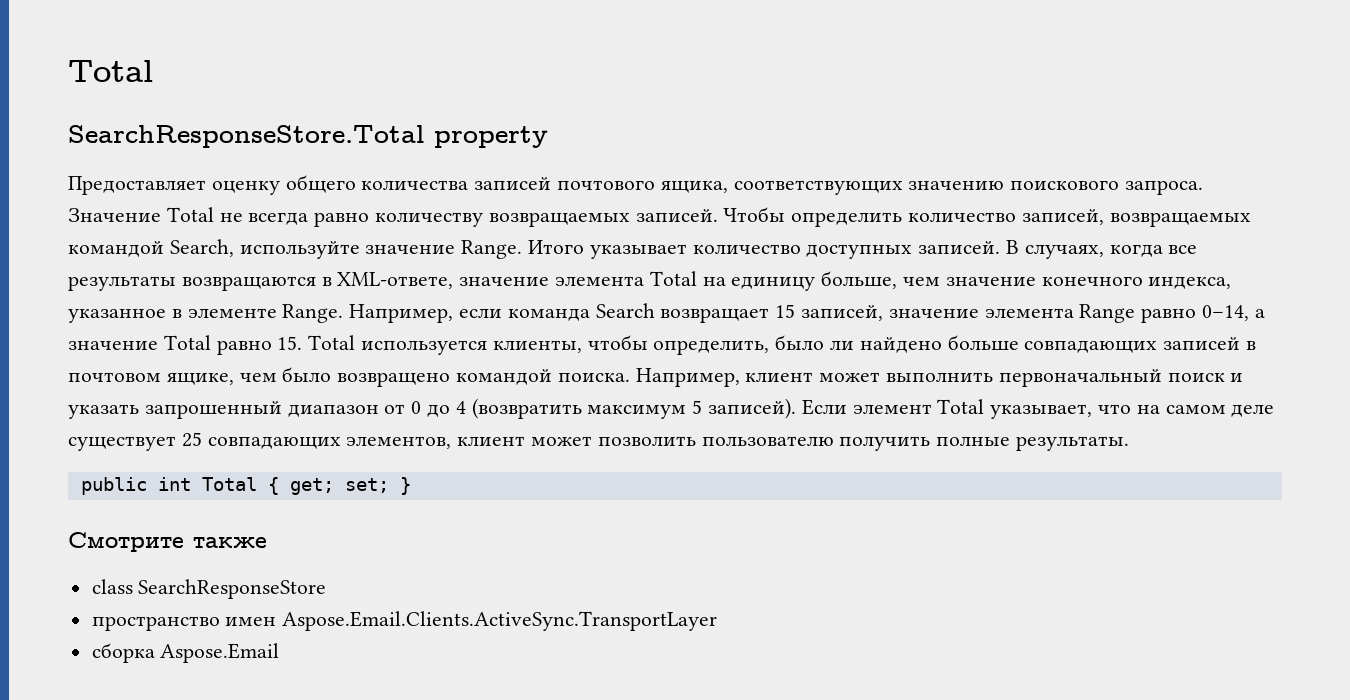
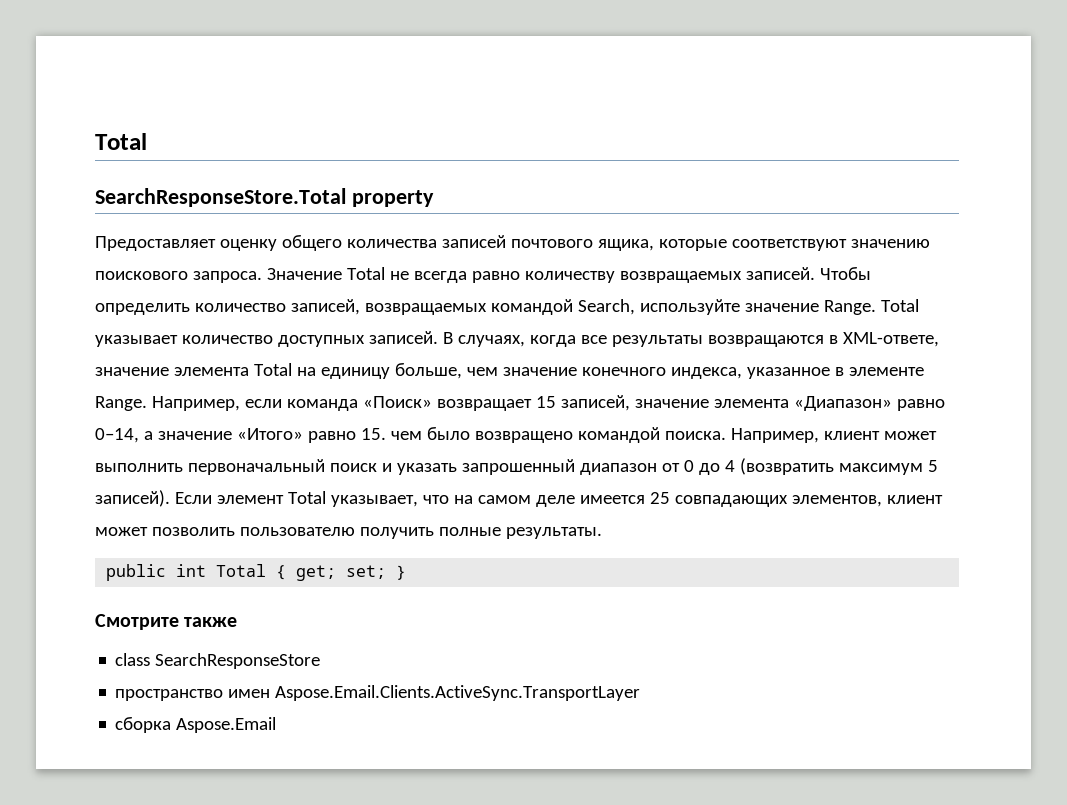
- Предоставляет оценку общего количества записей почтового ящика, соответствующих значению поискового запроса.
+ Предоставляет оценку общего количества записей почтового ящика, которые соответствуют значению поискового запроса.
- Итого указывает количество доступных записей.
+ Total указывает количество доступных записей.
- Например, если команда Search возвращает 15 записей, значение элемента Range равно 0–14, а значение Total равно 15. Total используется клиенты, чтобы определить, было ли найдено больше совпадающих записей в почтовом ящике, чем было возвращено командой поиска.
+ Например, если команда «Поиск» возвращает 15 записей, значение элемента «Диапазон» равно 0–14, а значение «Итого» равно 15. чем было возвращено командой поиска.
- Если элемент Total указывает, что на самом деле существует 25 совпадающих элементов, клиент может позволить пользователю получить полные результаты.
+ Если элемент Total указывает, что на самом деле имеется 25 совпадающих элементов, клиент может позволить пользователю получить полные результаты.

